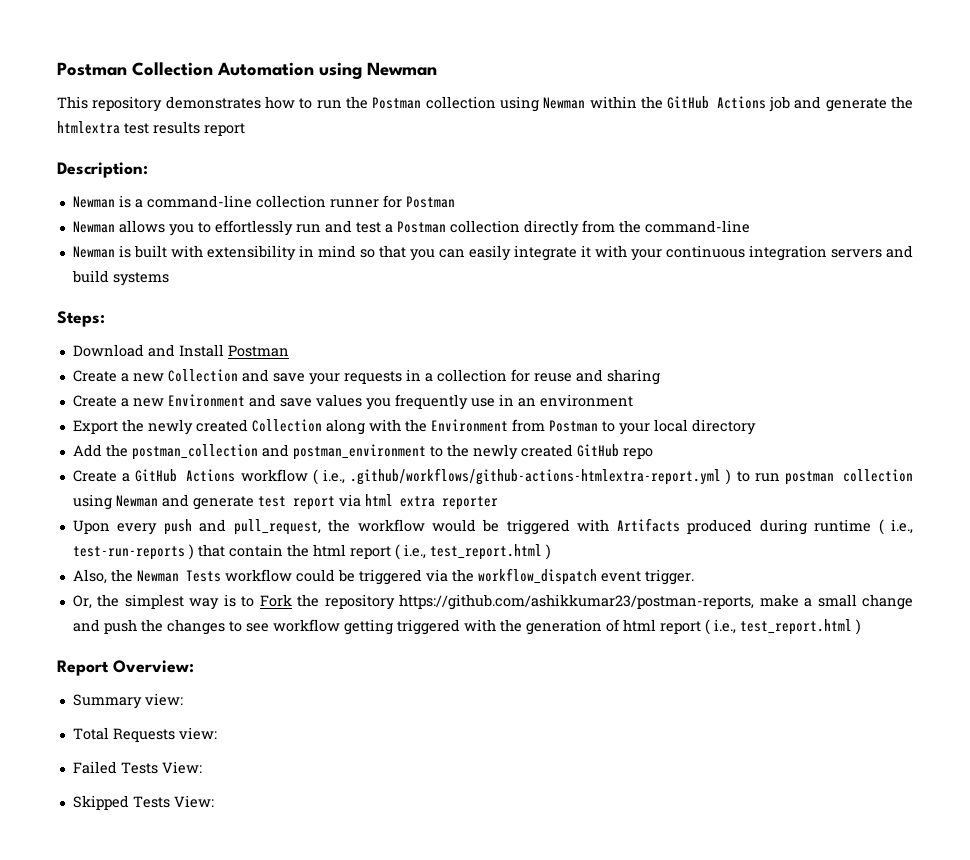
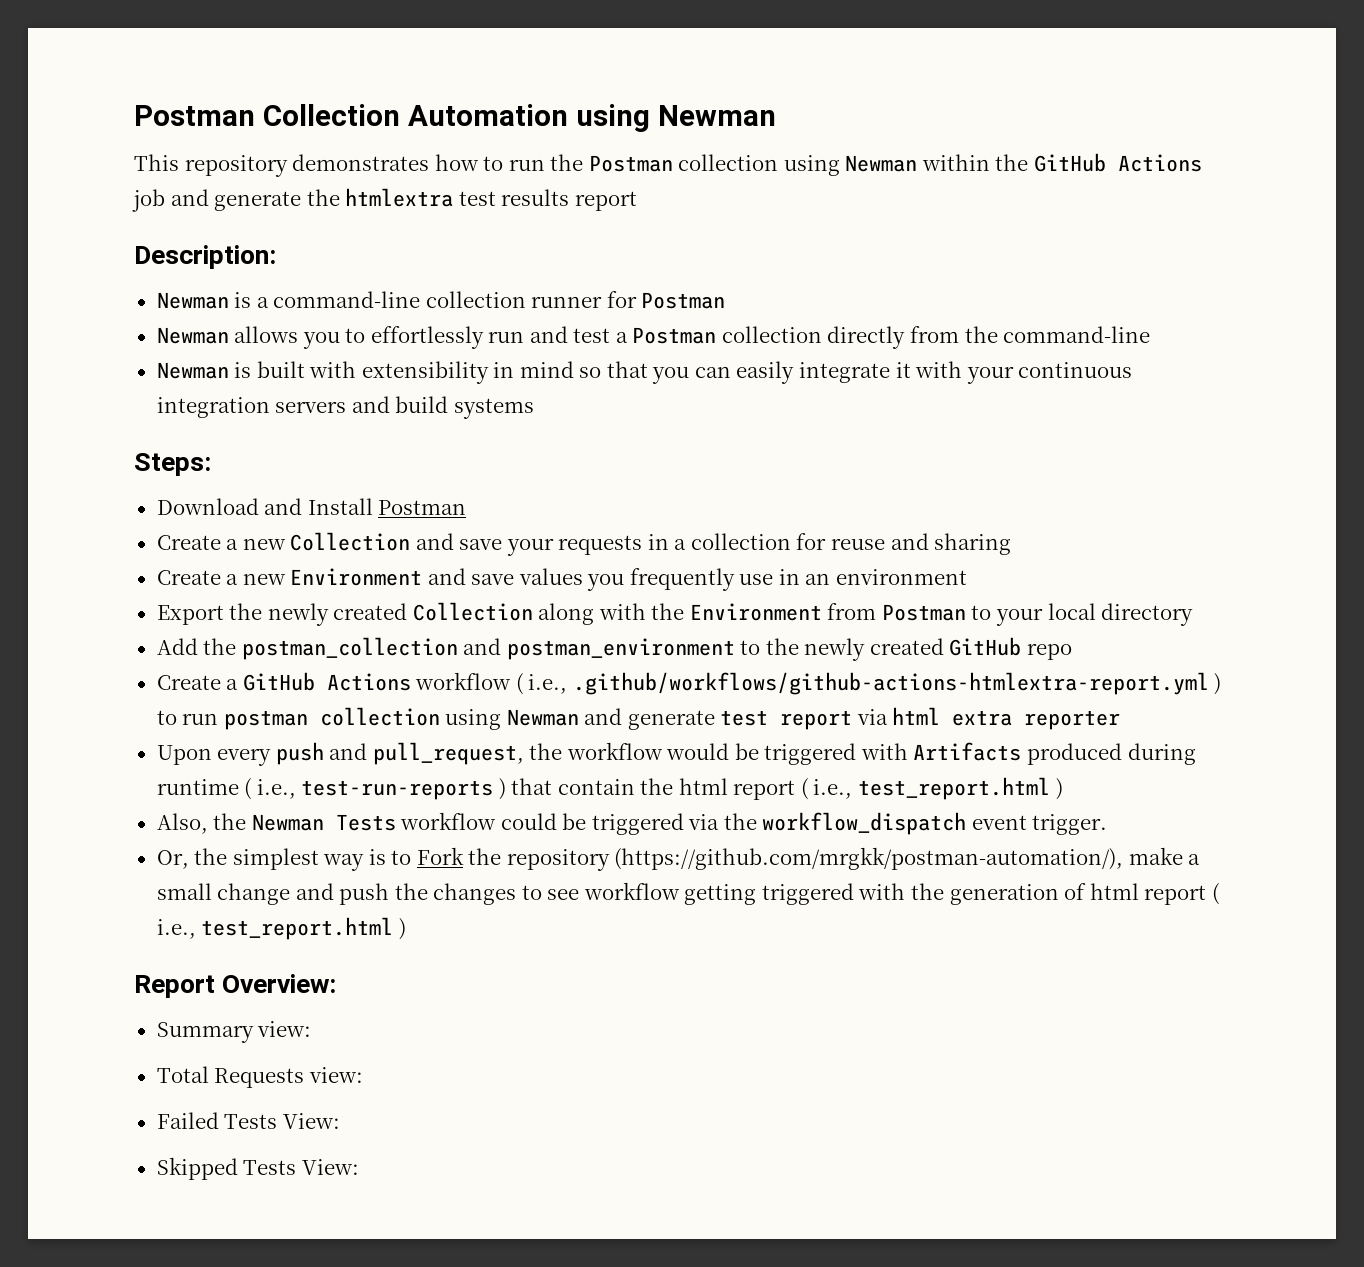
- Or, the simplest way is to Fork the repository https://github.com/ashikkumar23/postman-reports, make a small change and push the changes to see workflow getting triggered with the generation of html report ( i.e., test_report.html )
+ Or, the simplest way is to Fork the repository (https://github.com/mrgkk/postman-automation/), make a small change and push the changes to see workflow getting triggered with the generation of html report ( i.e., test_report.html )

